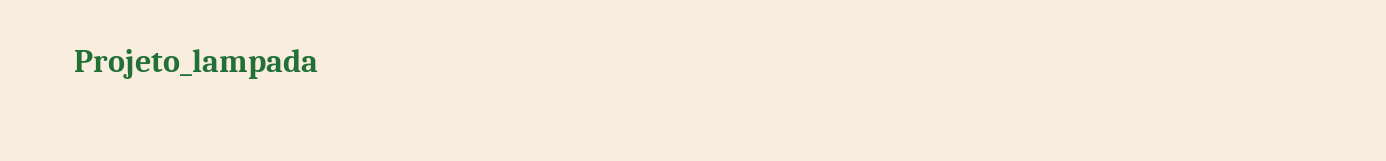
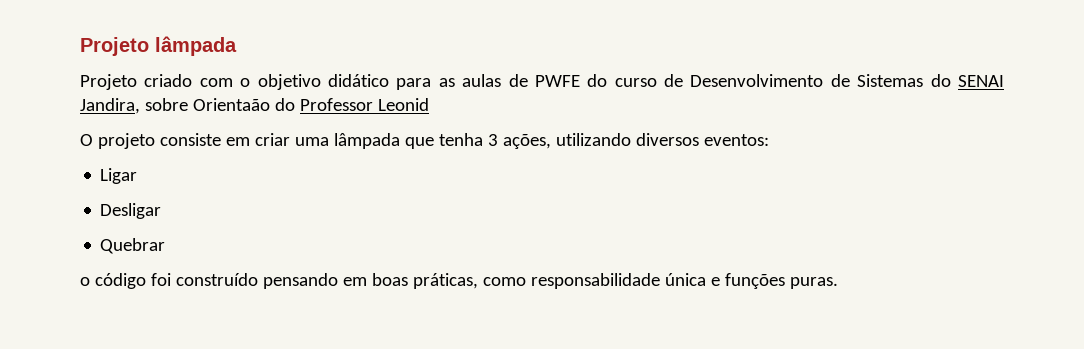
- Projeto_lampada
+ Projeto lâmpada
+ Projeto criado com o objetivo didático para as aulas de PWFE do curso de Desenvolvimento de Sistemas do SENAI Jandira, sobre Orientaão do Professor Leonid
+ O projeto consiste em criar uma lâmpada que tenha 3 ações, utilizando diversos eventos:
+ Ligar
+ Desligar
+ Quebrar
+ o código foi construído pensando em boas práticas, como responsabilidade única e funções puras.

